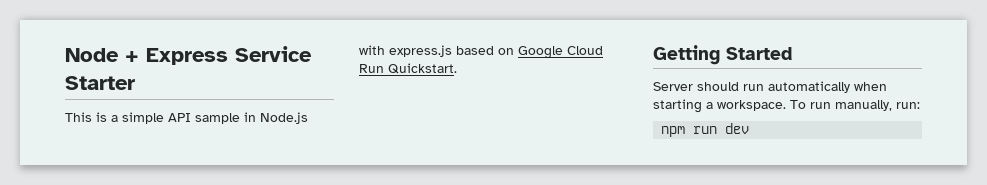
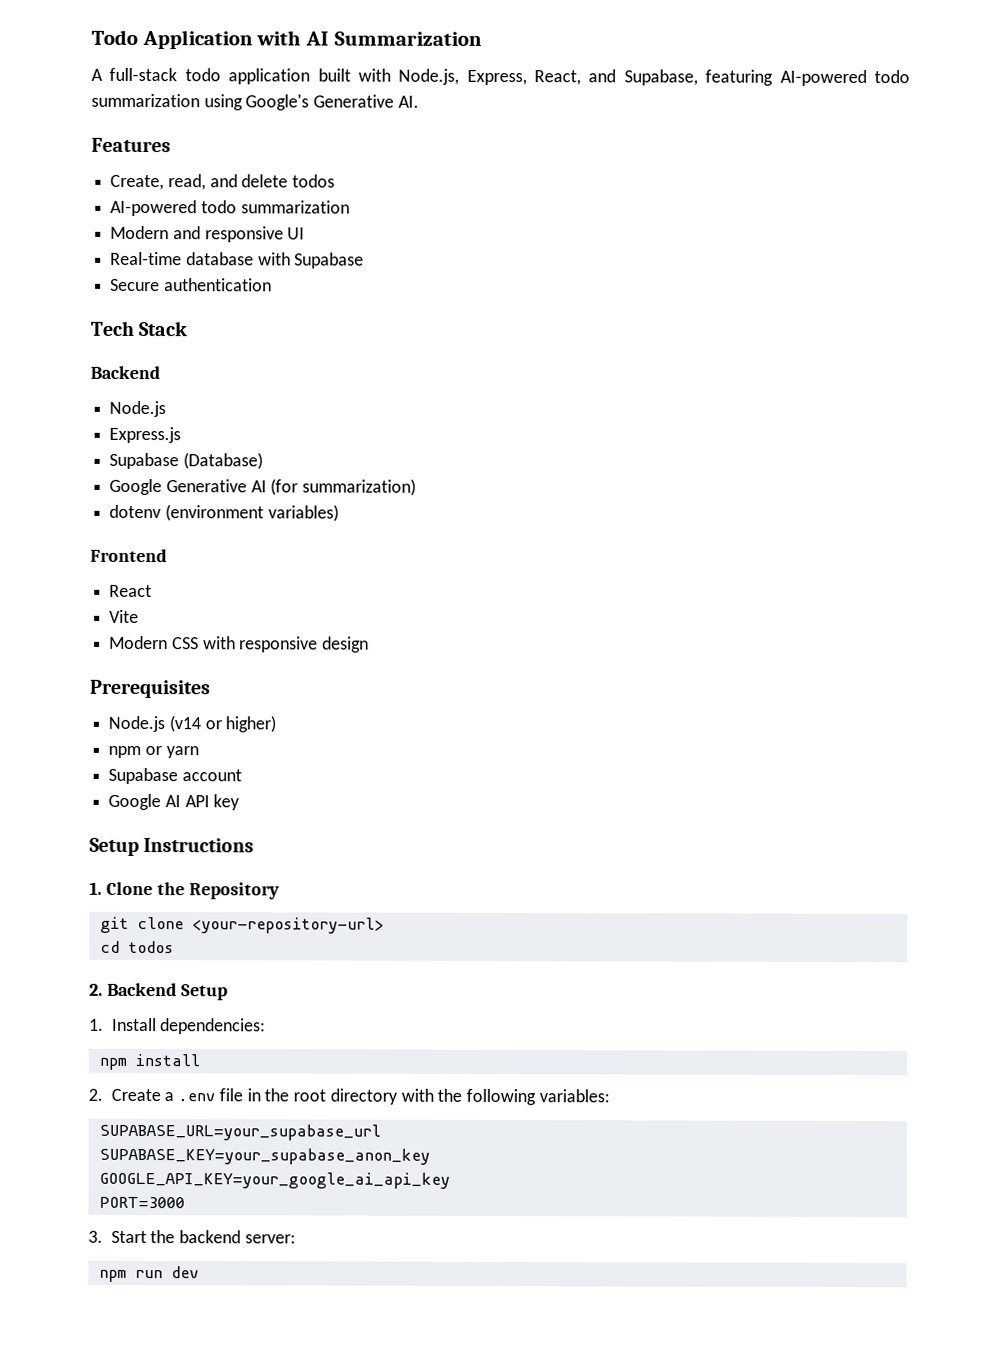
- Node + Express Service Starter
- This is a simple API sample in Node.js with express.js based on Google Cloud Run Quickstart.
- Getting Started
- Server should run automatically when starting a workspace. To run manually, run:
+ Todo Application with AI Summarization
+ A full-stack todo application built with Node.js, Express, React, and Supabase, featuring AI-powered todo summarization using Google's Generative AI.
+ Features
+ Create, read, and delete todos
+ AI-powered todo summarization
+ Modern and responsive UI
+ Real-time database with Supabase
+ Secure authentication
+ Tech Stack
+ Backend
+ Node.js
+ Express.js
+ Supabase (Database)
+ Google Generative AI (for summarization)
+ dotenv (environment variables)
+ Frontend
+ React
+ Vite
+ Modern CSS with responsive design
+ Prerequisites
+ Node.js (v14 or higher)
+ npm or yarn
+ Supabase account
+ Google AI API key
+ Setup Instructions
+ 1. Clone the Repository
+ git clone <your-repository-url>
+ cd todos
+ 2. Backend Setup
+ 1. Install dependencies:
+ npm install
+ 2. Create a .env file in the root directory with the following variables:
+ SUPABASE_URL=your_supabase_url
+ SUPABASE_KEY=your_supabase_anon_key
+ GOOGLE_API_KEY=your_google_ai_api_key
+ PORT=3000
+ 3. Start the backend server:

